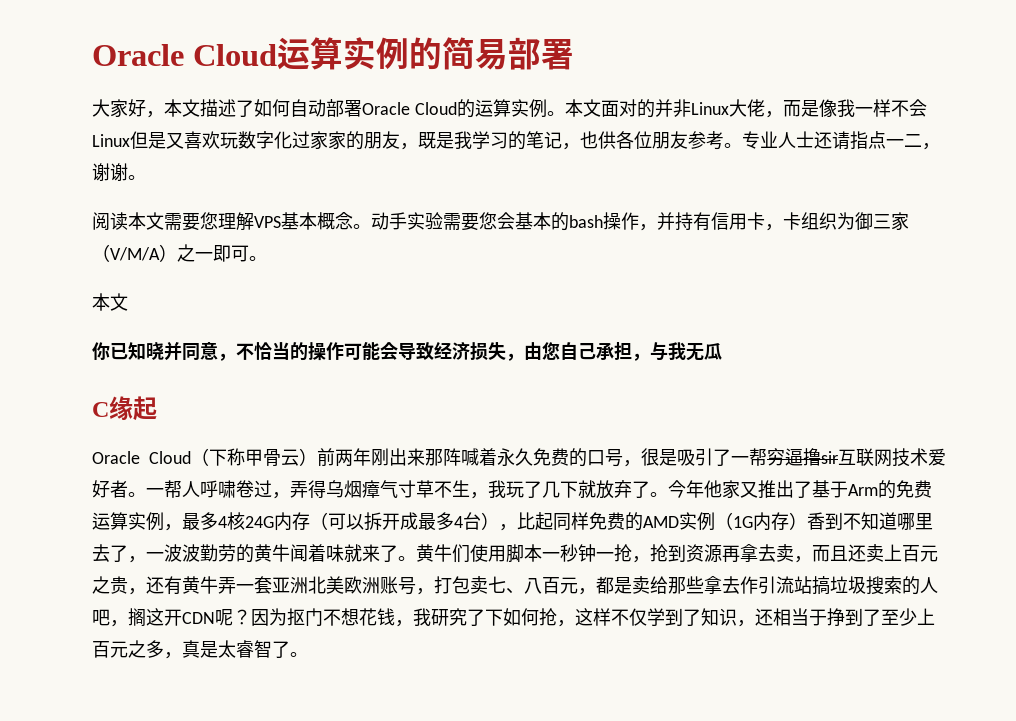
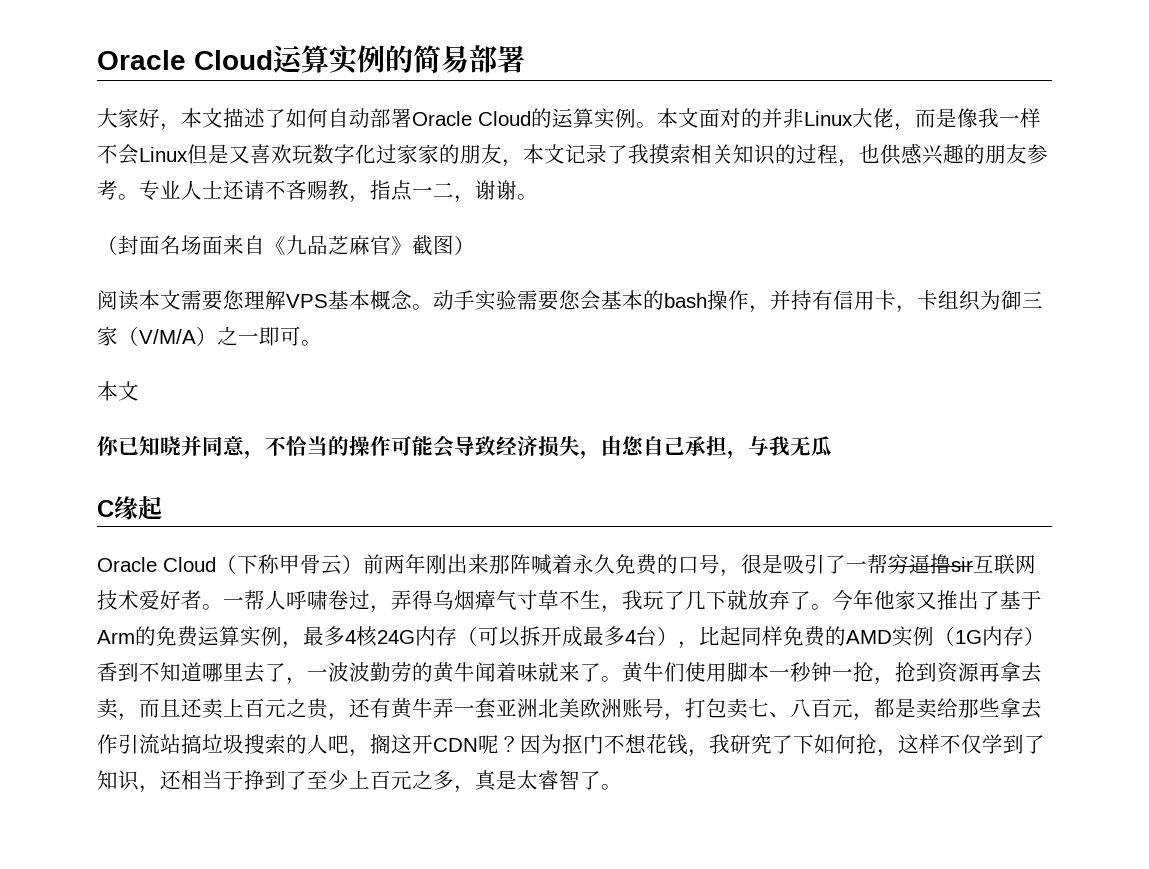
- 本文面对的并非Linux大佬，而是像我一样不会Linux但是又喜欢玩数字化过家家的朋友，既是我学习的笔记，也供各位朋友参考。
+ 本文面对的并非Linux大佬，而是像我一样不会Linux但是又喜欢玩数字化过家家的朋友，本文记录了我摸索相关知识的过程，也供感兴趣的朋友参考。
- 专业人士还请指点一二，谢谢。
+ 专业人士还请不吝赐教，指点一二，谢谢。
+ （封面名场面来自《九品芝麻官》截图）

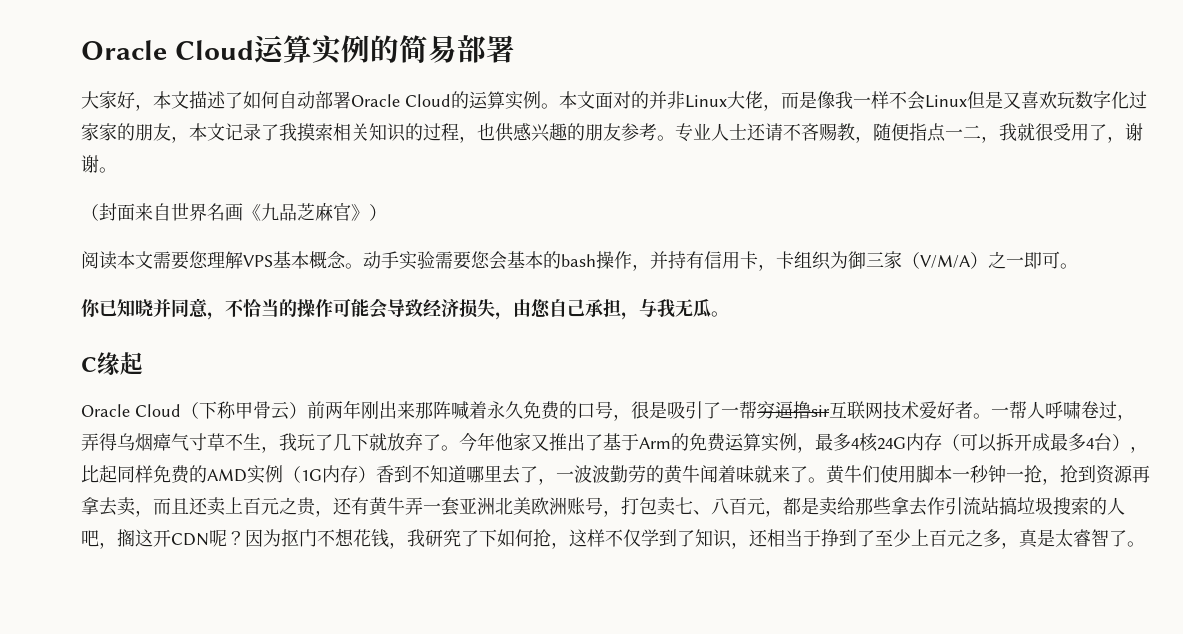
- 专业人士还请不吝赐教，指点一二，谢谢。
+ 专业人士还请不吝赐教，随便指点一二，我就很受用了，谢谢。
- （封面名场面来自《九品芝麻官》截图）
+ （封面来自世界名画《九品芝麻官》）
  动手实验需要您会基本的bash操作，并持有信用卡，卡组织为御三家（V/M/A）之一即可。
- 本文
- 你已知晓并同意，不恰当的操作可能会导致经济损失，由您自己承担，与我无瓜
+ 你已知晓并同意，不恰当的操作可能会导致经济损失，由您自己承担，与我无瓜。

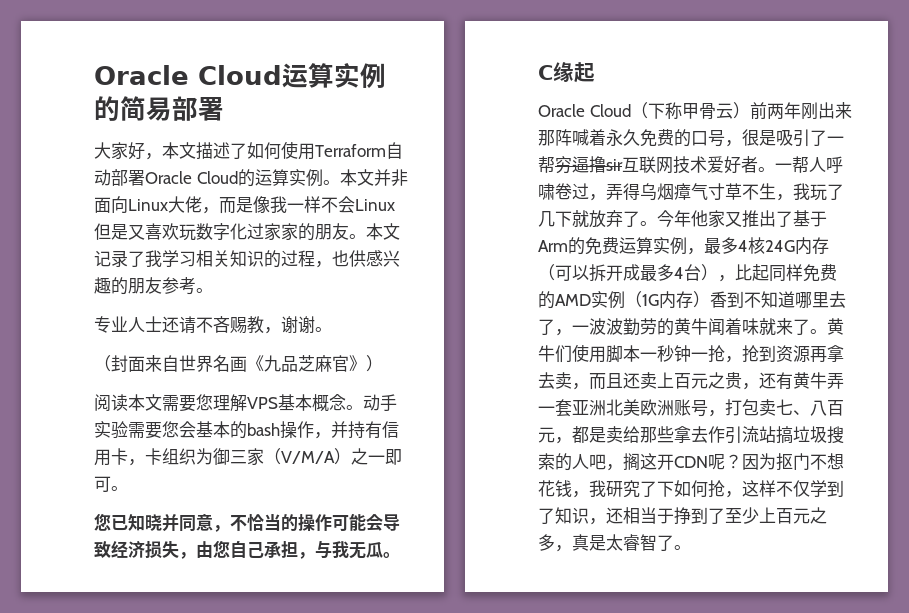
- 大家好，本文描述了如何自动部署Oracle Cloud的运算实例。
+ 大家好，本文描述了如何使用Terraform自动部署Oracle Cloud的运算实例。
- 本文面对的并非Linux大佬，而是像我一样不会Linux但是又喜欢玩数字化过家家的朋友，本文记录了我摸索相关知识的过程，也供感兴趣的朋友参考。专业人士还请不吝赐教，随便指点一二，我就很受用了，谢谢。
+ 本文并非面向Linux大佬，而是像我一样不会Linux但是又喜欢玩数字化过家家的朋友。本文记录了我学习相关知识的过程，也供感兴趣的朋友参考。
+ 专业人士还请不吝赐教，谢谢。
- 你已知晓并同意，不恰当的操作可能会导致经济损失，由您自己承担，与我无瓜。
+ 您已知晓并同意，不恰当的操作可能会导致经济损失，由您自己承担，与我无瓜。

